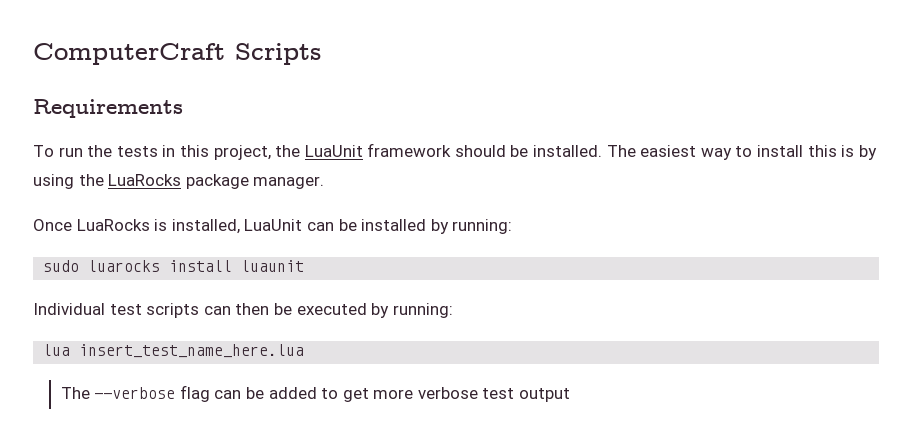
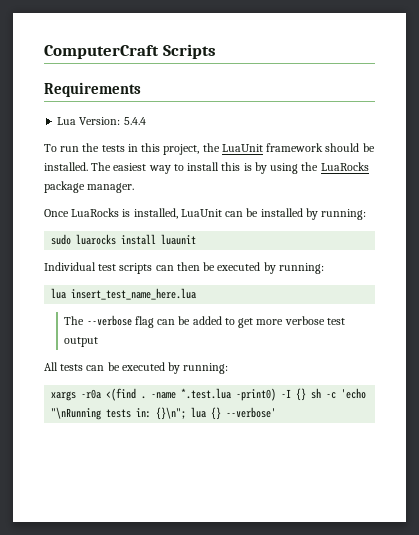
+ Lua Version: 5.4.4
+ All tests can be executed by running:
+ xargs -r0a <(find . -name *.test.lua -print0) -I {} sh -c 'echo "\nRunning tests in: {}\n"; lua {} --verbose'

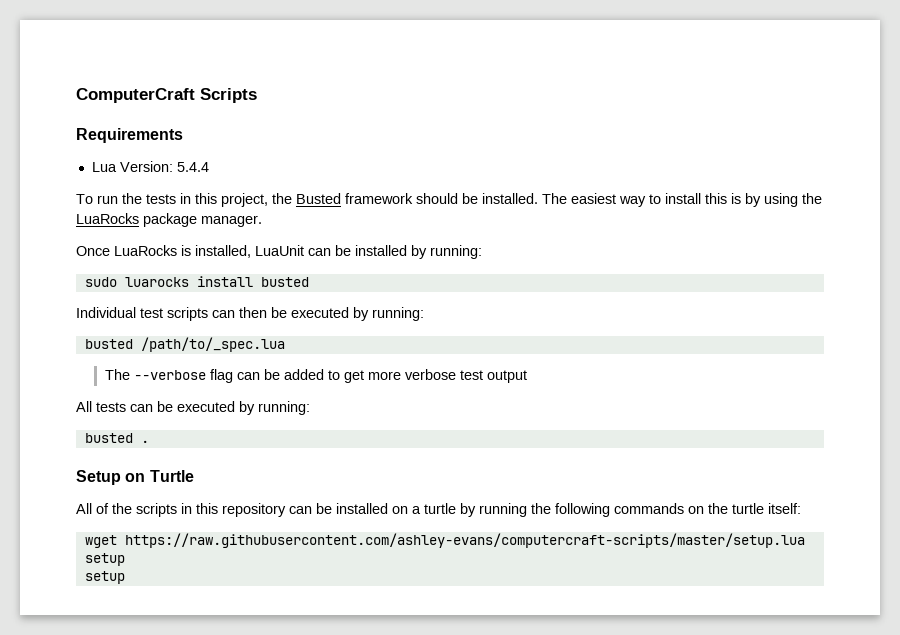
- To run the tests in this project, the LuaUnit framework should be installed.
+ To run the tests in this project, the Busted framework should be installed.
- sudo luarocks install luaunit
+ sudo luarocks install busted
- lua insert_test_name_here.lua
+ busted /path/to/_spec.lua
- xargs -r0a <(find . -name *.test.lua -print0) -I {} sh -c 'echo "\nRunning tests in: {}\n"; lua {} --verbose'
+ busted .
+ Setup on Turtle
+ All of the scripts in this repository can be installed on a turtle by running the following commands on the turtle itself:
+ wget https://raw.githubusercontent.com/ashley-evans/computercraft-scripts/master/setup.lua setup
+ setup

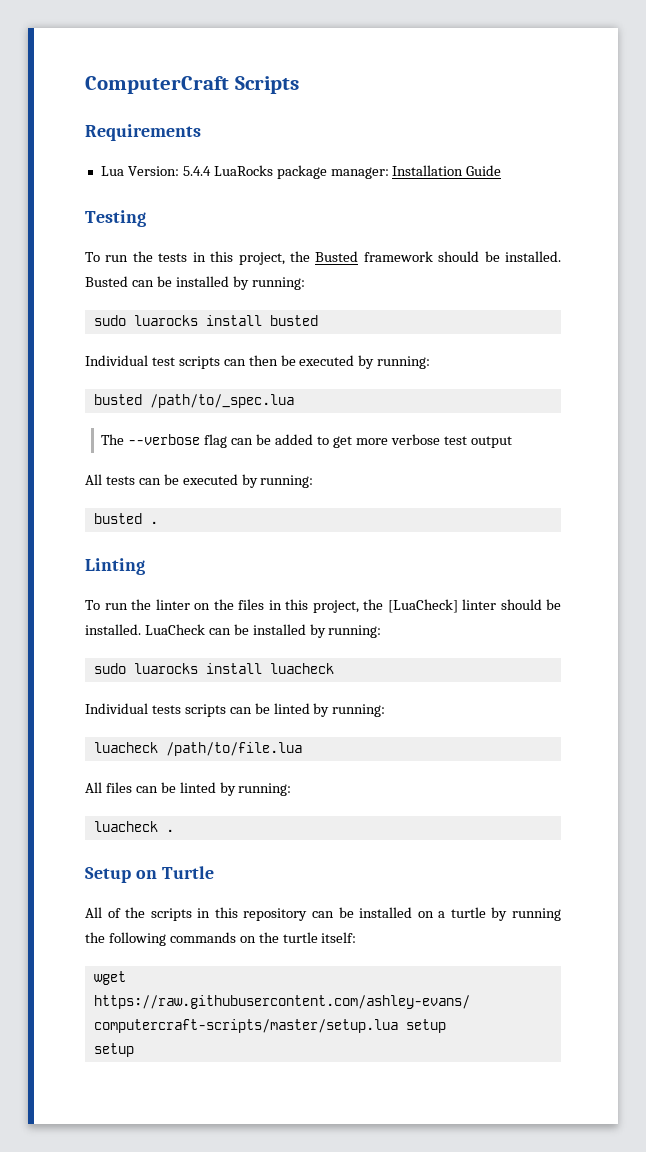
- Lua Version: 5.4.4
+ Lua Version: 5.4.4 LuaRocks package manager: Installation Guide
+ Testing
- The easiest way to install this is by using the LuaRocks package manager.
- Once LuaRocks is installed, LuaUnit can be installed by running:
+ Busted can be installed by running:
+ Linting
+ To run the linter on the files in this project, the [LuaCheck] linter should be installed. LuaCheck can be installed by running:
+ sudo luarocks install luacheck
+ Individual tests scripts can be linted by running:
+ luacheck /path/to/file.lua
+ All files can be linted by running:
+ luacheck .

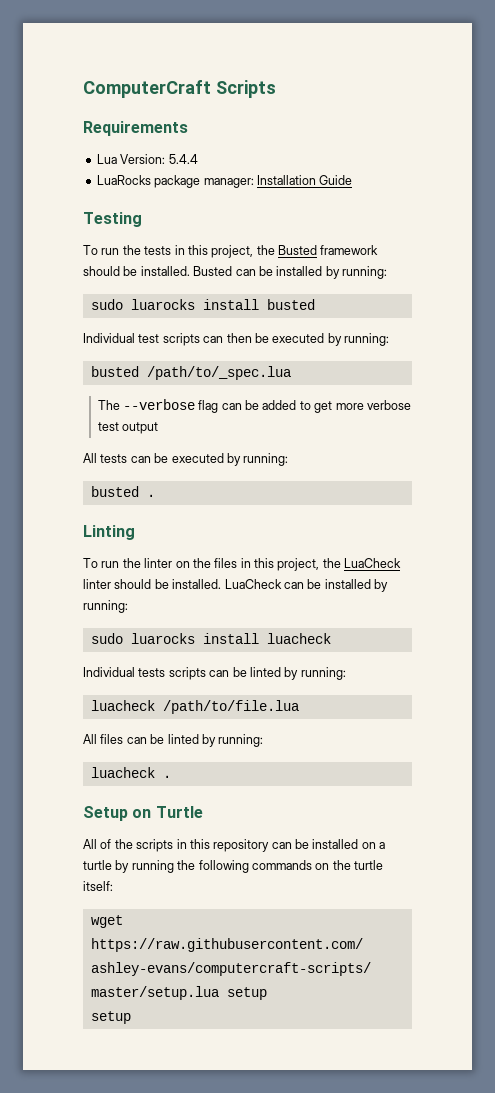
- Lua Version: 5.4.4 LuaRocks package manager: Installation Guide
+ Lua Version: 5.4.4
+ LuaRocks package manager: Installation Guide
- To run the linter on the files in this project, the [LuaCheck] linter should be installed.
+ To run the linter on the files in this project, the LuaCheck linter should be installed.

